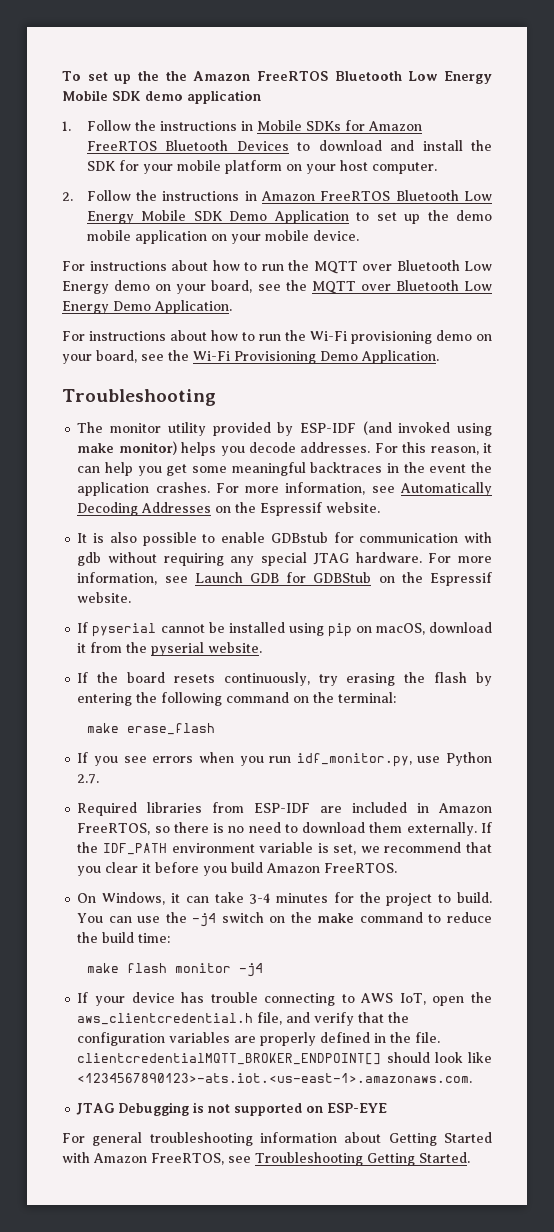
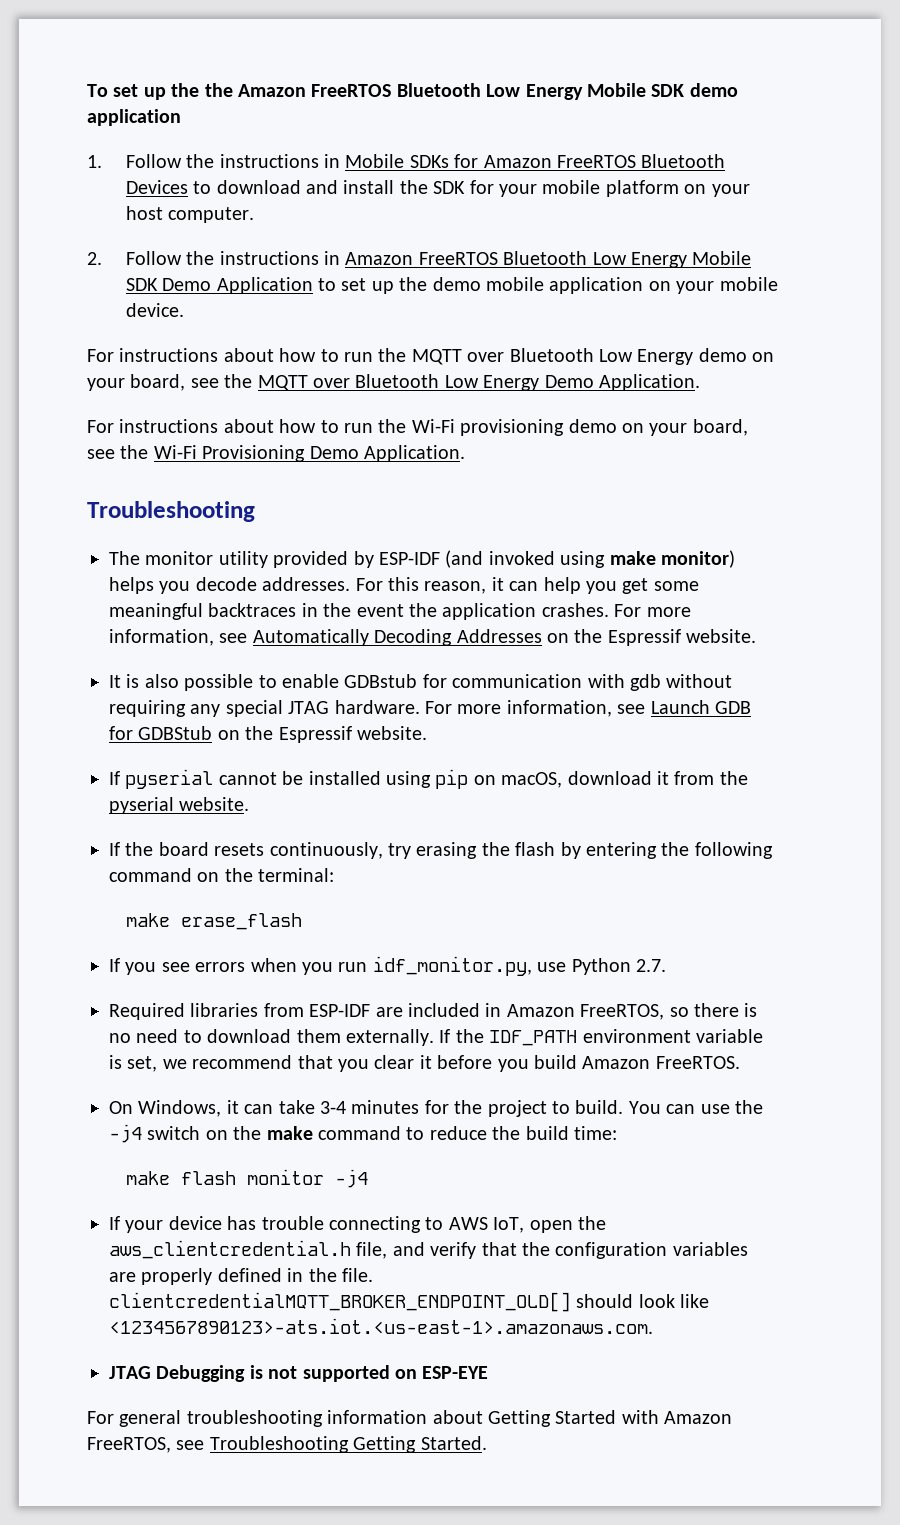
- If your device has trouble connecting to AWS IoT, open the aws_clientcredential.h file, and verify that the configuration variables are properly defined in the file. clientcredentialMQTT_BROKER_ENDPOINT[] should look like <1234567890123>-ats.iot.<us-east-1>.amazonaws.com.
+ If your device has trouble connecting to AWS IoT, open the aws_clientcredential.h file, and verify that the configuration variables are properly defined in the file. clientcredentialMQTT_BROKER_ENDPOINT_OLD[] should look like <1234567890123>-ats.iot.<us-east-1>.amazonaws.com.

